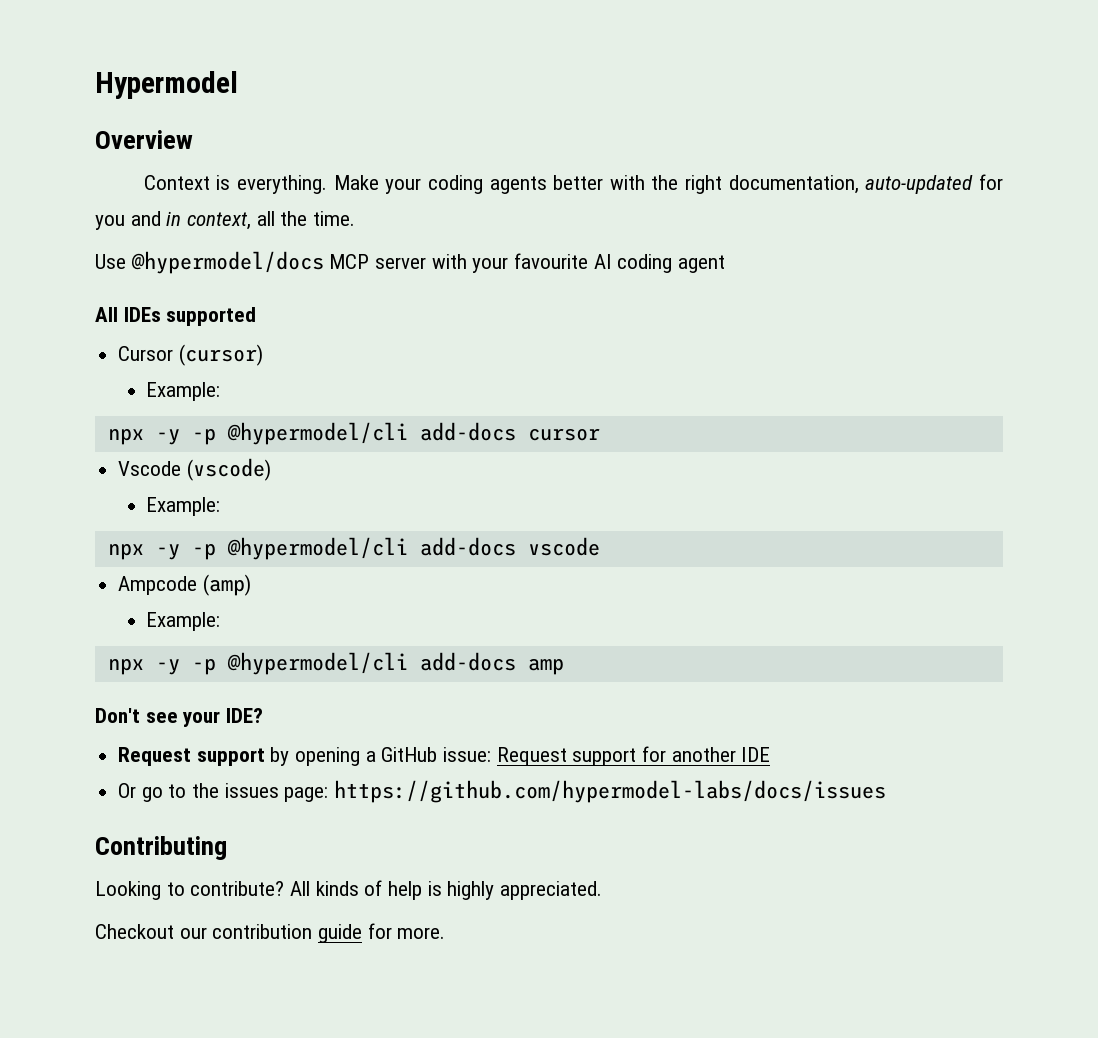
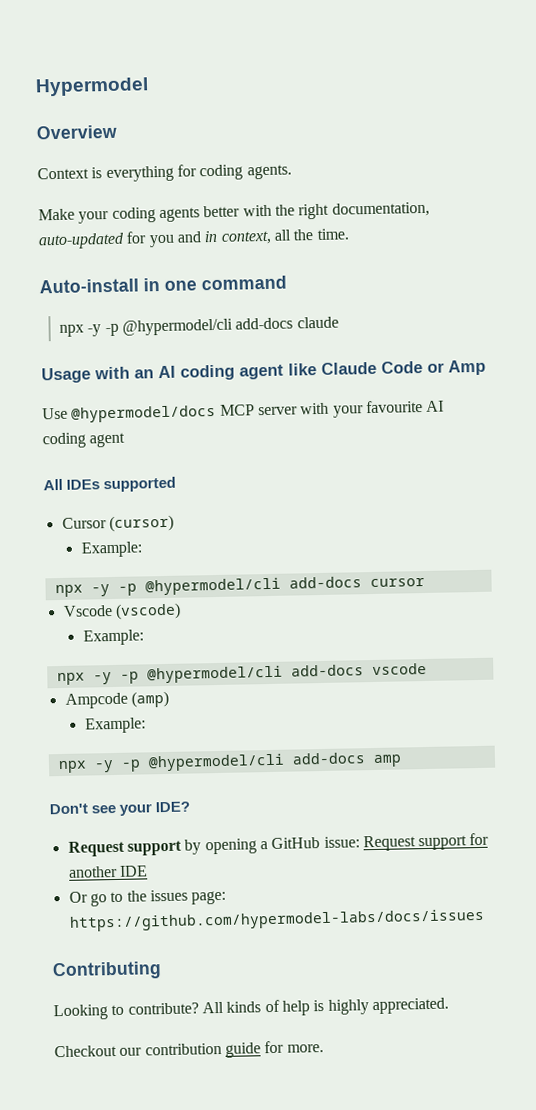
- Context is everything. Make your coding agents better with the right documentation, auto-updated for you and in context, all the time.
+ Context is everything for coding agents.
+ Make your coding agents better with the right documentation, auto-updated for you and in context, all the time.
+ Auto-install in one command
+ npx -y -p @hypermodel/cli add-docs claude
+ Usage with an AI coding agent like Claude Code or Amp

